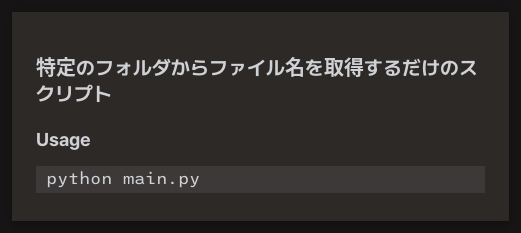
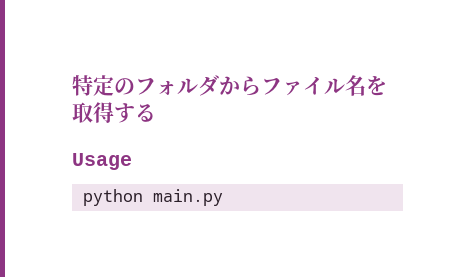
- 特定のフォルダからファイル名を取得するだけのスクリプト
+ 特定のフォルダからファイル名を取得する

